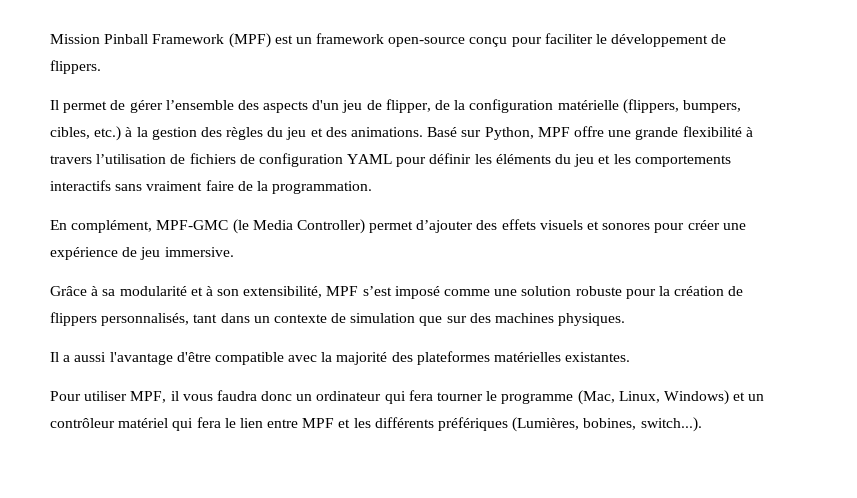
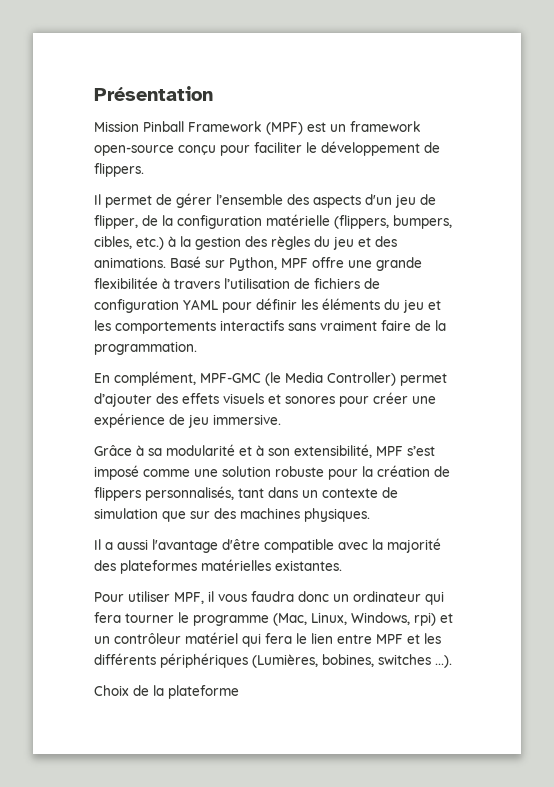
+ Présentation
- Basé sur Python, MPF offre une grande flexibilité à travers l’utilisation de fichiers de configuration YAML pour définir les éléments du jeu et les comportements interactifs sans vraiment faire de la programmation.
+ Basé sur Python, MPF offre une grande flexibilitée à travers l’utilisation de fichiers de configuration YAML pour définir les éléments du jeu et les comportements interactifs sans vraiment faire de la programmation.
- Pour utiliser MPF, il vous faudra donc un ordinateur qui fera tourner le programme (Mac, Linux, Windows) et un contrôleur matériel qui fera le lien entre MPF et les différents préfériques (Lumières, bobines, switch...).
+ Pour utiliser MPF, il vous faudra donc un ordinateur qui fera tourner le programme (Mac, Linux, Windows, rpi) et un contrôleur matériel qui fera le lien entre MPF et les différents périphériques (Lumières, bobines, switches ...).
+ Choix de la plateforme

